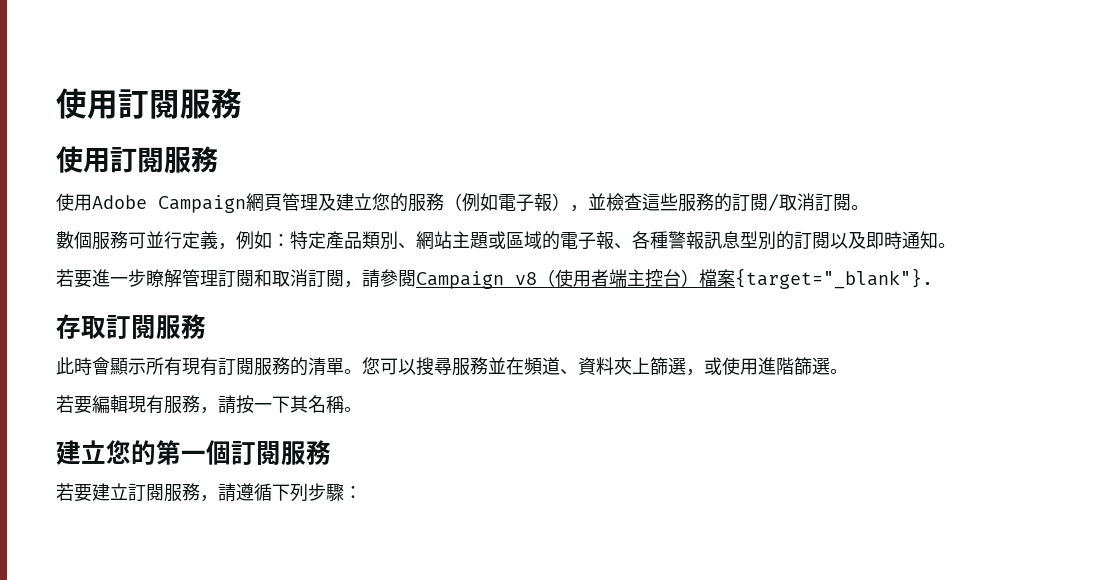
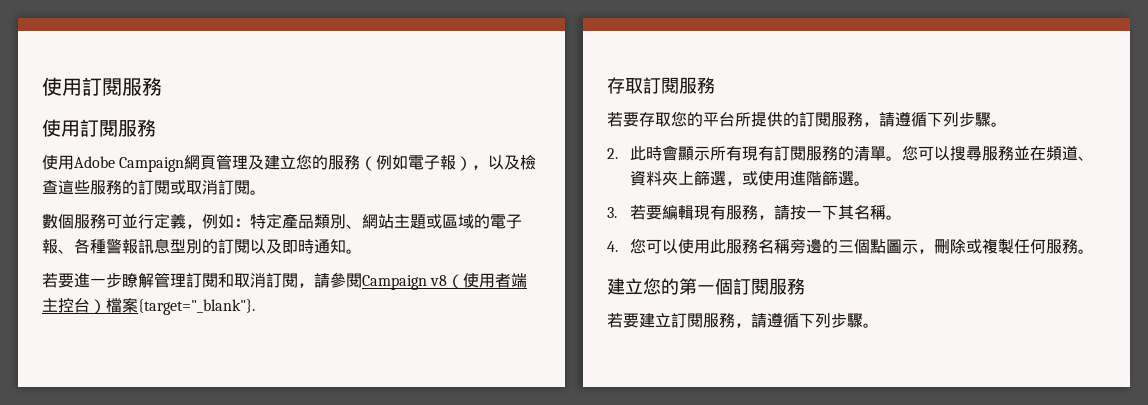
- 使用Adobe Campaign網頁管理及建立您的服務（例如電子報），並檢查這些服務的訂閱/取消訂閱。
+ 使用Adobe Campaign網頁管理及建立您的服務（例如電子報），以及檢查這些服務的訂閱或取消訂閱。
- 此時會顯示所有現有訂閱服務的清單。
+ 若要存取您的平台所提供的訂閱服務，請遵循下列步驟。
+ 2.此時會顯示所有現有訂閱服務的清單。
- 若要編輯現有服務，請按一下其名稱。
+ 3.若要編輯現有服務，請按一下其名稱。
+ 4.您可以使用此服務名稱旁邊的三個點圖示，刪除或複製任何服務。
- 若要建立訂閱服務，請遵循下列步驟：
+ 若要建立訂閱服務，請遵循下列步驟。

